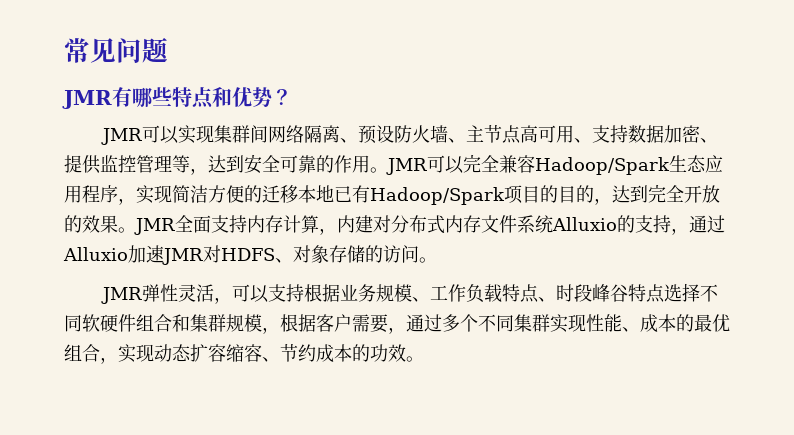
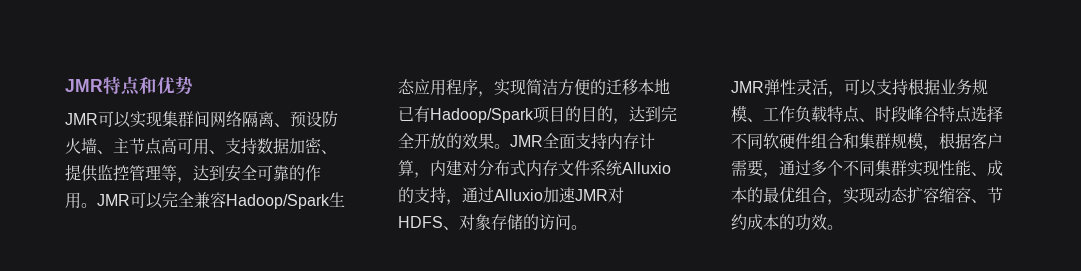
- 常见问题
- JMR有哪些特点和优势？
+ JMR特点和优势

